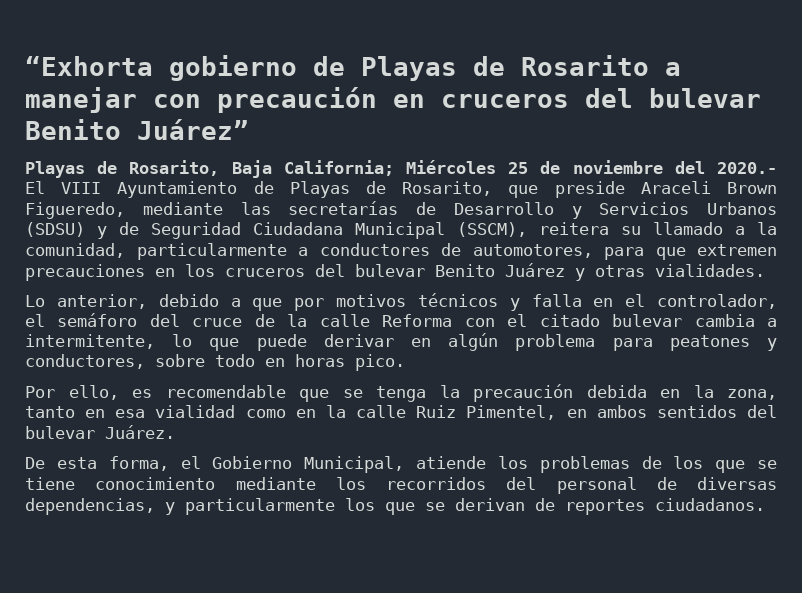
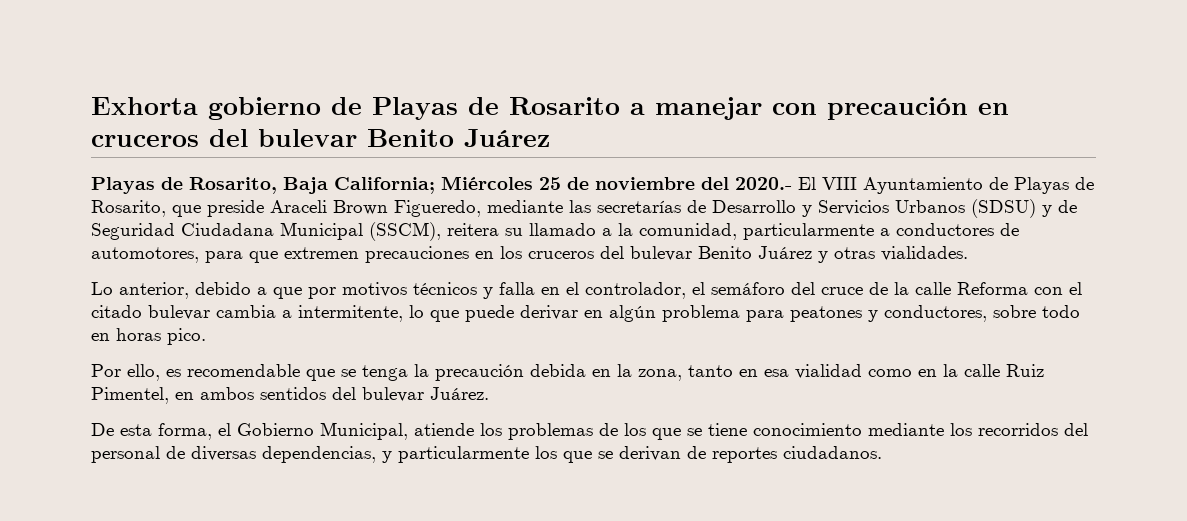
- “Exhorta gobierno de Playas de Rosarito a manejar con precaución en cruceros del bulevar Benito Juárez”
+ Exhorta gobierno de Playas de Rosarito a manejar con precaución en cruceros del bulevar Benito Juárez

